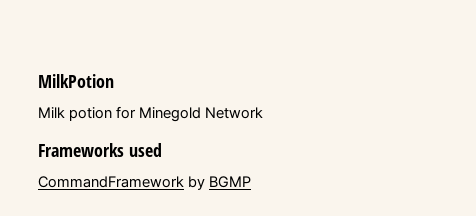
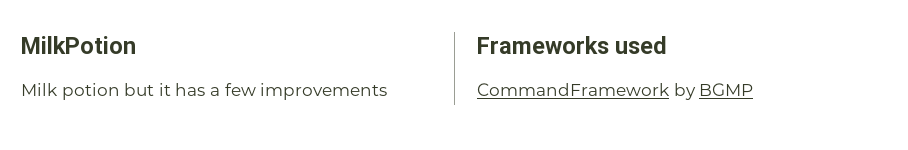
- Milk potion for Minegold Network
+ Milk potion but it has a few improvements

